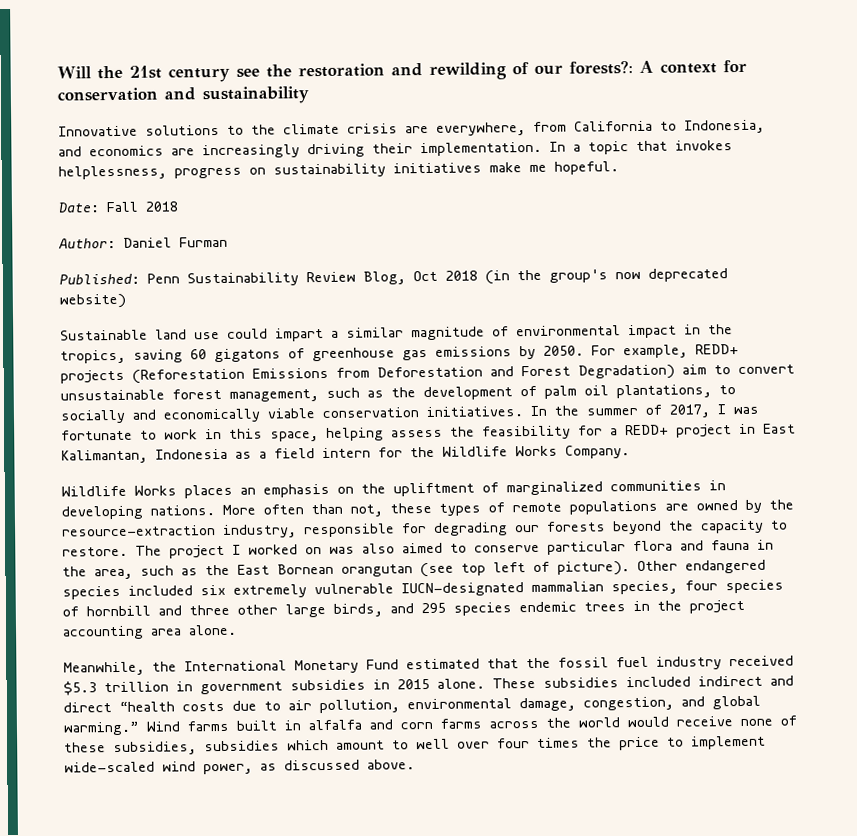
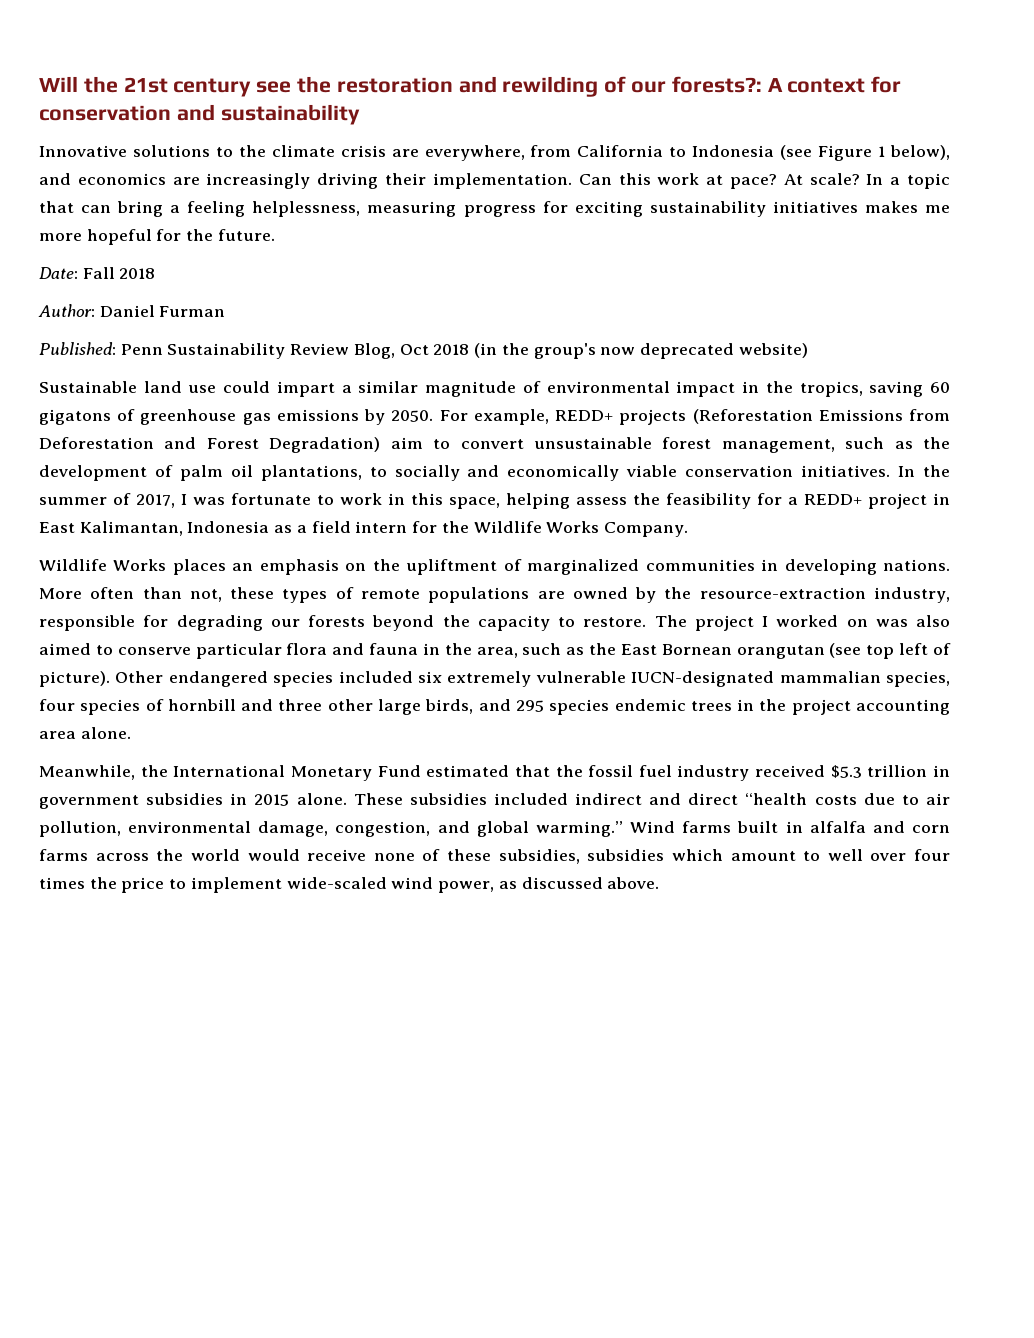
- Innovative solutions to the climate crisis are everywhere, from California to Indonesia, and economics are increasingly driving their implementation.
+ Innovative solutions to the climate crisis are everywhere, from California to Indonesia (see Figure 1 below), and economics are increasingly driving their implementation.
- In a topic that invokes helplessness, progress on sustainability initiatives make me hopeful.
+ Can this work at pace? At scale? In a topic that can bring a feeling helplessness, measuring progress for exciting sustainability initiatives makes me more hopeful for the future.

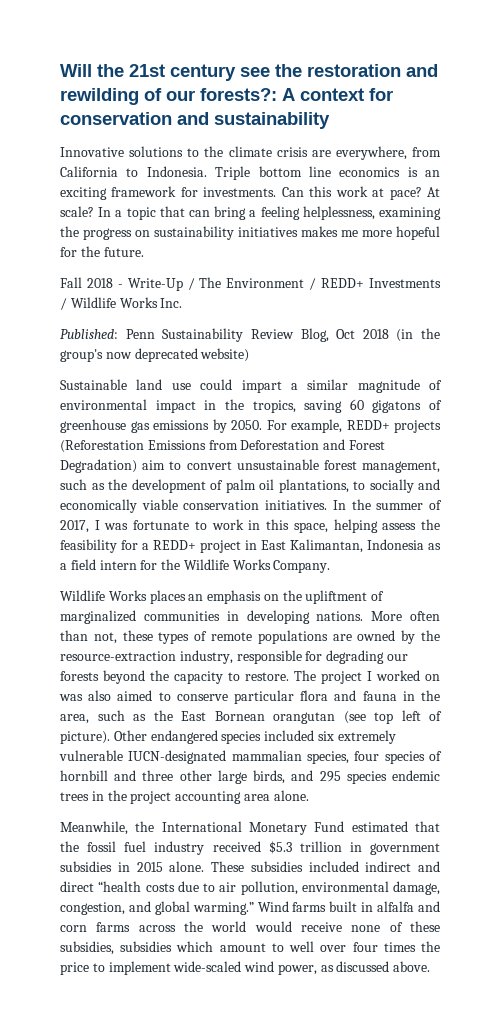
- Innovative solutions to the climate crisis are everywhere, from California to Indonesia (see Figure 1 below), and economics are increasingly driving their implementation.
+ Innovative solutions to the climate crisis are everywhere, from California to Indonesia. Triple bottom line economics is an exciting framework for investments.
- In a topic that can bring a feeling helplessness, measuring progress for exciting sustainability initiatives makes me more hopeful for the future.
+ In a topic that can bring a feeling helplessness, examining the progress on sustainability initiatives makes me more hopeful for the future.
- Date: Fall 2018
- Author: Daniel Furman
+ Fall 2018 - Write-Up / The Environment / REDD+ Investments / Wildlife Works Inc.

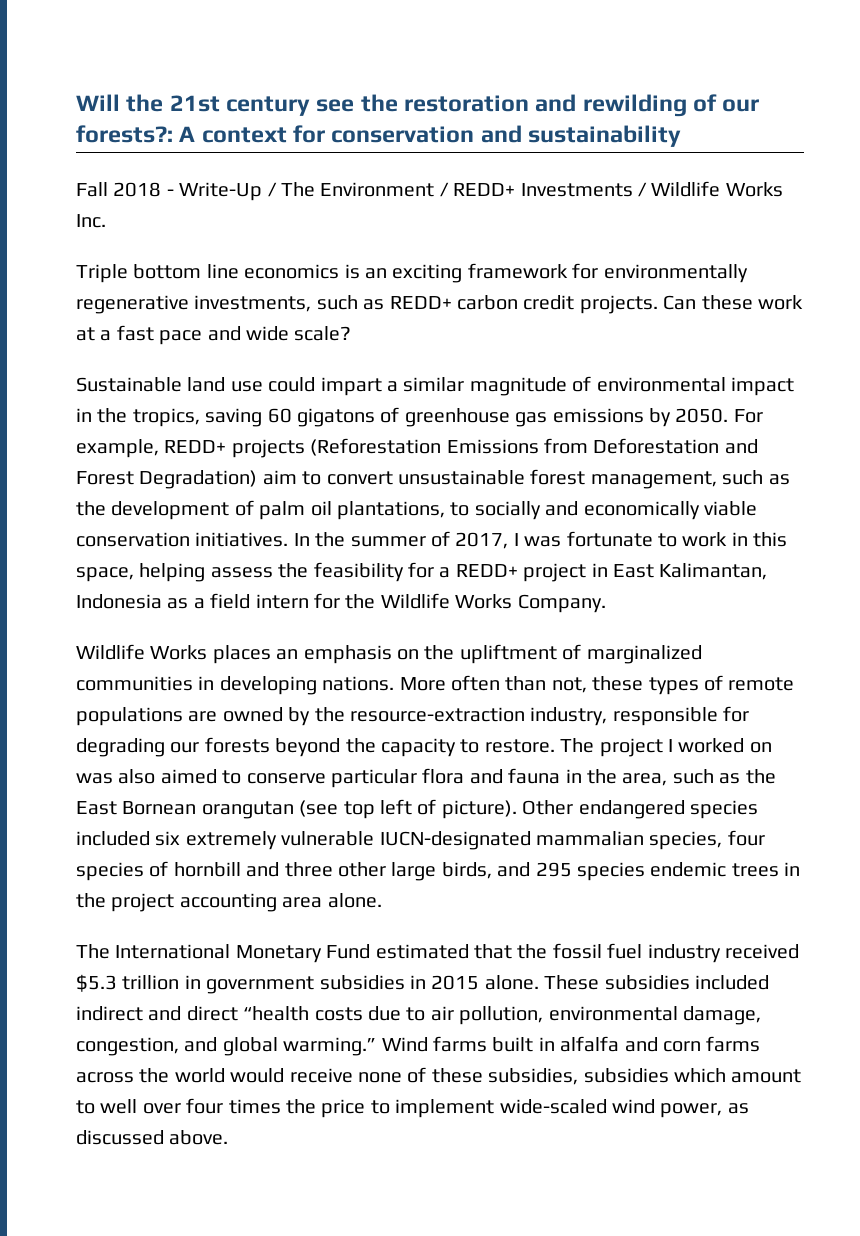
- Innovative solutions to the climate crisis are everywhere, from California to Indonesia. Triple bottom line economics is an exciting framework for investments. Can this work at pace? At scale? In a topic that can bring a feeling helplessness, examining the progress on sustainability initiatives makes me more hopeful for the future.
- Published: Penn Sustainability Review Blog, Oct 2018 (in the group's now deprecated website)
+ Triple bottom line economics is an exciting framework for environmentally regenerative investments, such as REDD+ carbon credit projects. Can these work at a fast pace and wide scale?
- Meanwhile, the International Monetary Fund estimated that the fossil fuel industry received $5.3 trillion in government subsidies in 2015 alone.
+ The International Monetary Fund estimated that the fossil fuel industry received $5.3 trillion in government subsidies in 2015 alone.

